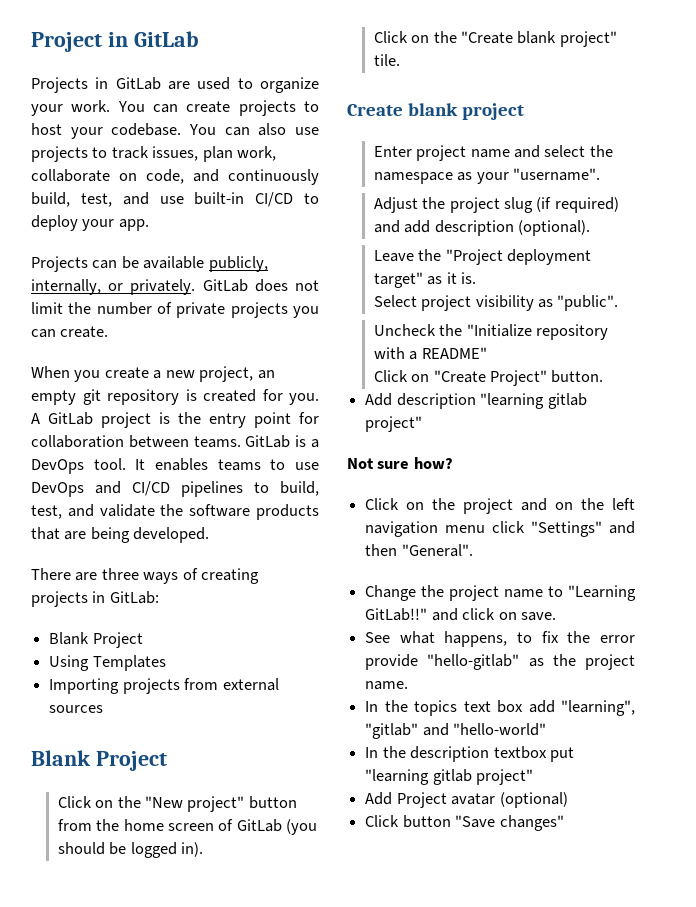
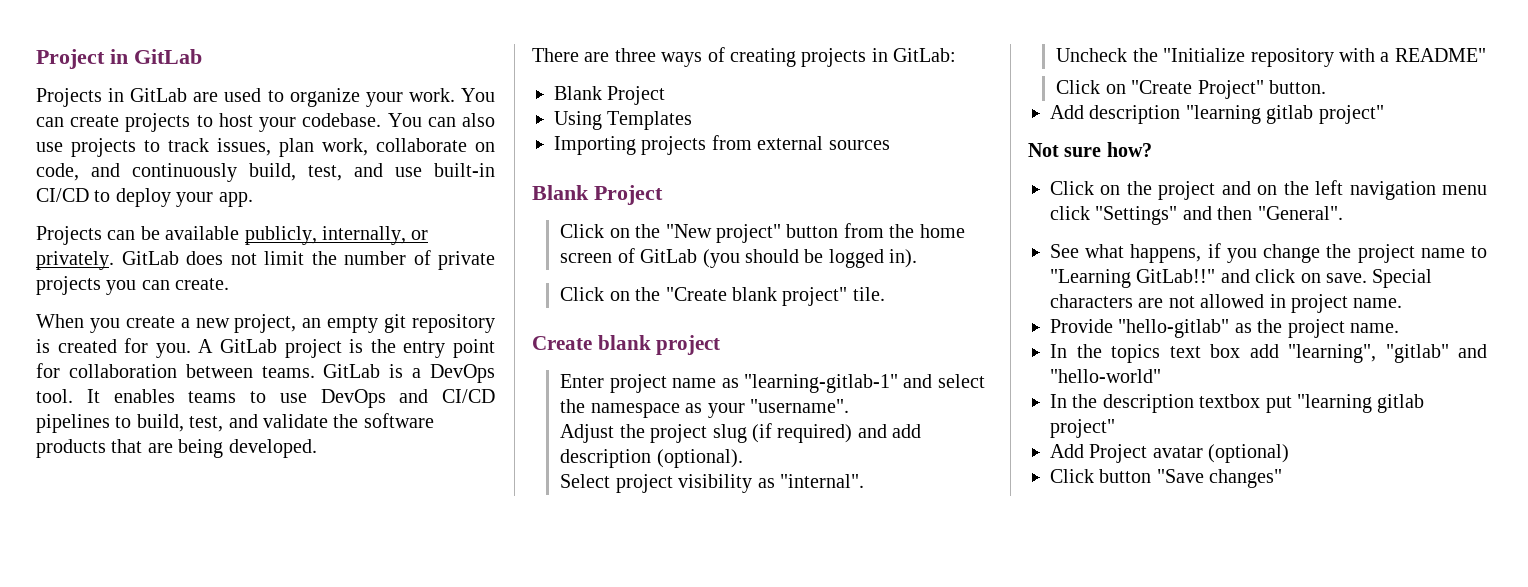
- Enter project name and select the namespace as your "username".
+ Enter project name as "learning-gitlab-1" and select the namespace as your "username".
- Leave the "Project deployment target" as it is.
- Select project visibility as "public".
+ Select project visibility as "internal".
- Change the project name to "Learning GitLab!!" and click on save.
- See what happens, to fix the error provide "hello-gitlab" as the project name.
+ See what happens, if you change the project name to "Learning GitLab!!" and click on save. Special characters are not allowed in project name.
+ Provide "hello-gitlab" as the project name.

